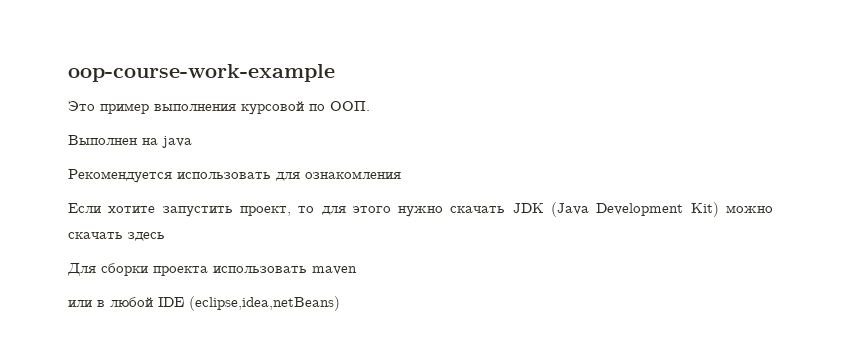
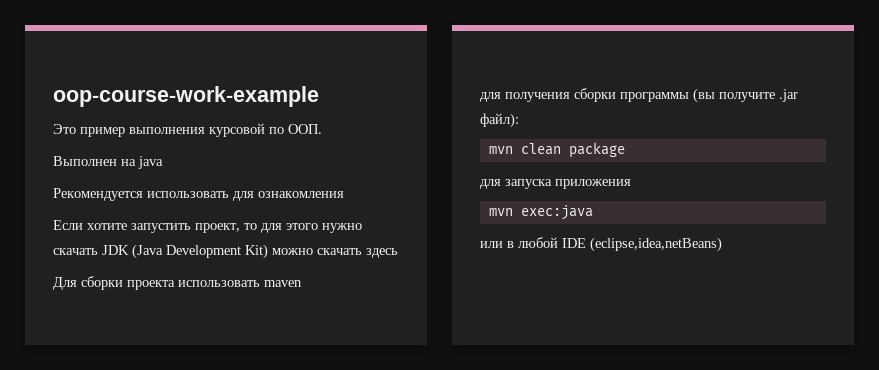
+ для получения сборки программы (вы получите .jar файл):
+ mvn clean package
+ для запуска приложения
+ mvn exec:java

